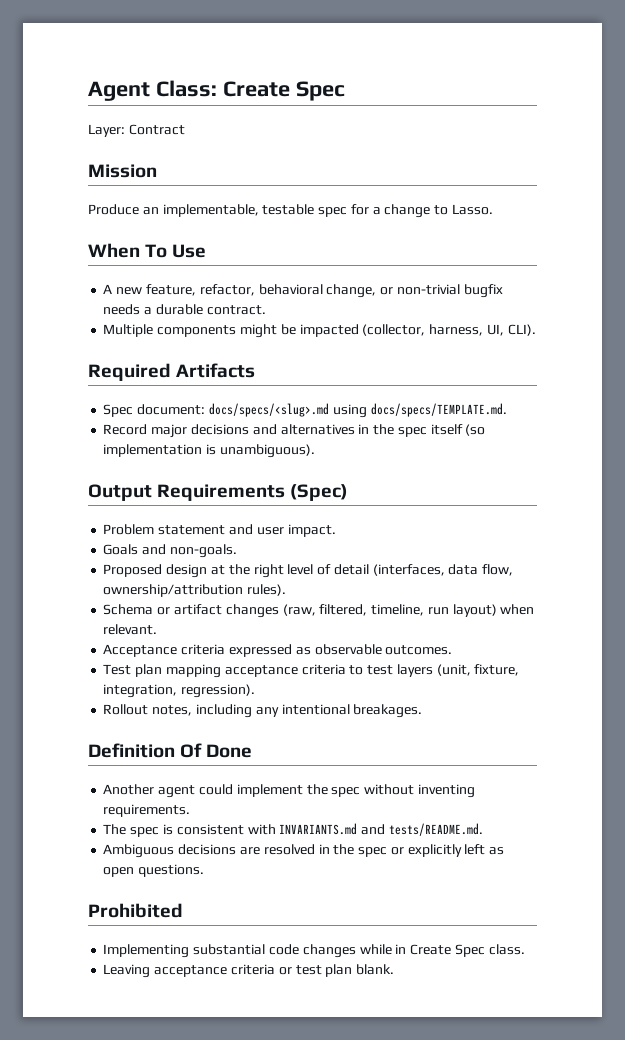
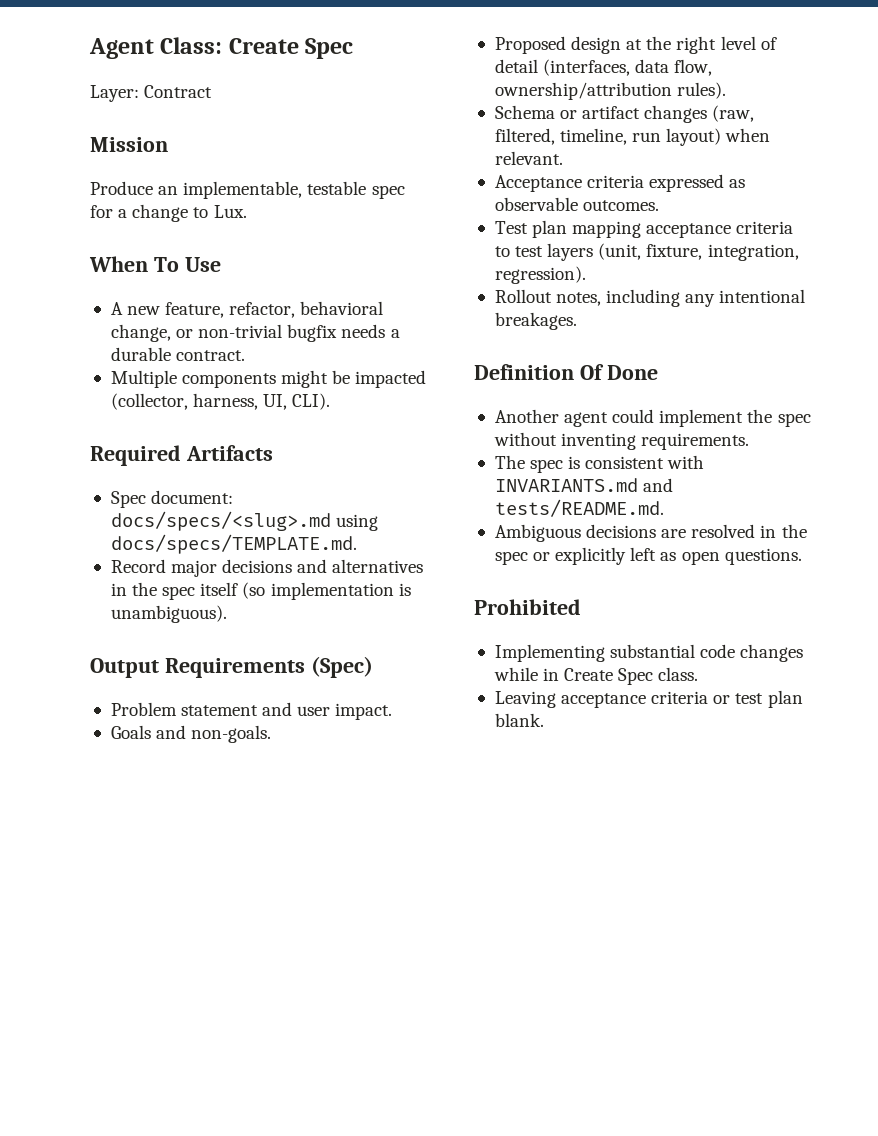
- Produce an implementable, testable spec for a change to Lasso.
+ Produce an implementable, testable spec for a change to Lux.

